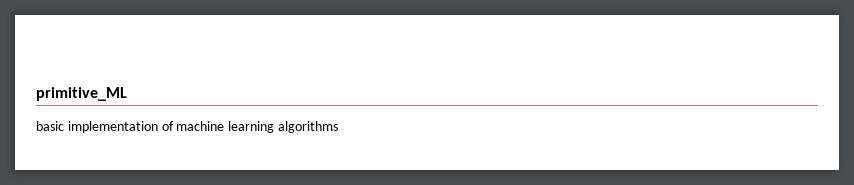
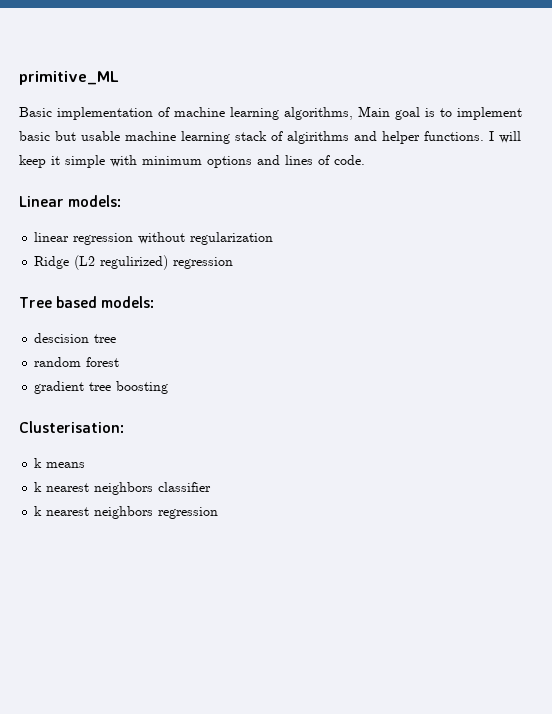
- basic implementation of machine learning algorithms
+ Basic implementation of machine learning algorithms, Main goal is to implement basic but usable machine learning stack of algirithms and helper functions. I will keep it simple with minimum options and lines of code.
+ Linear models:
+ linear regression without regularization
+ Ridge (L2 regulirized) regression
+ Tree based models:
+ descision tree
+ random forest
+ gradient tree boosting
+ Clusterisation:
+ k means
+ k nearest neighbors classifier
+ k nearest neighbors regression

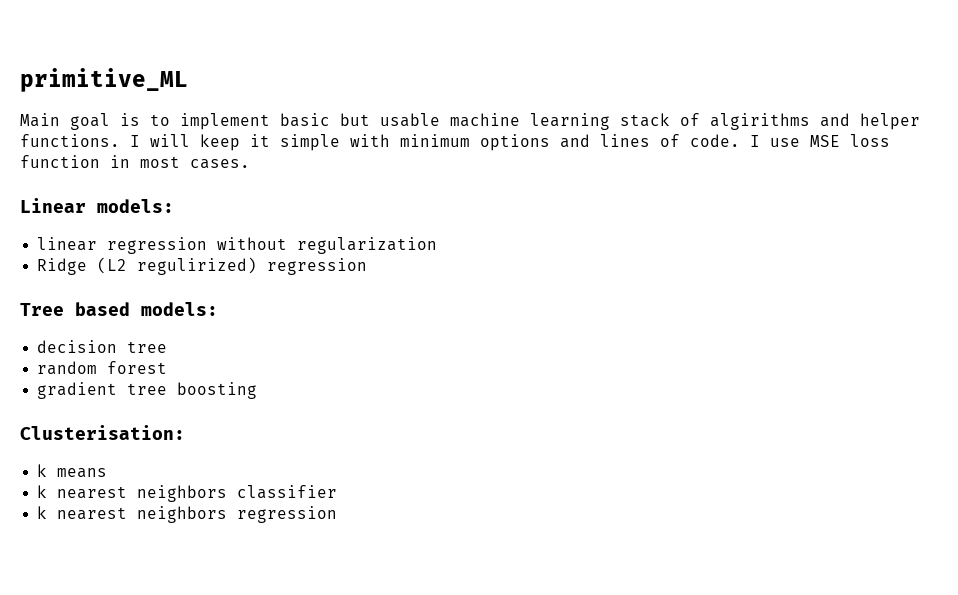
- Basic implementation of machine learning algorithms, Main goal is to implement basic but usable machine learning stack of algirithms and helper functions.
+ Main goal is to implement basic but usable machine learning stack of algirithms and helper functions.
+ I use MSE loss function in most cases.
- descision tree
+ decision tree

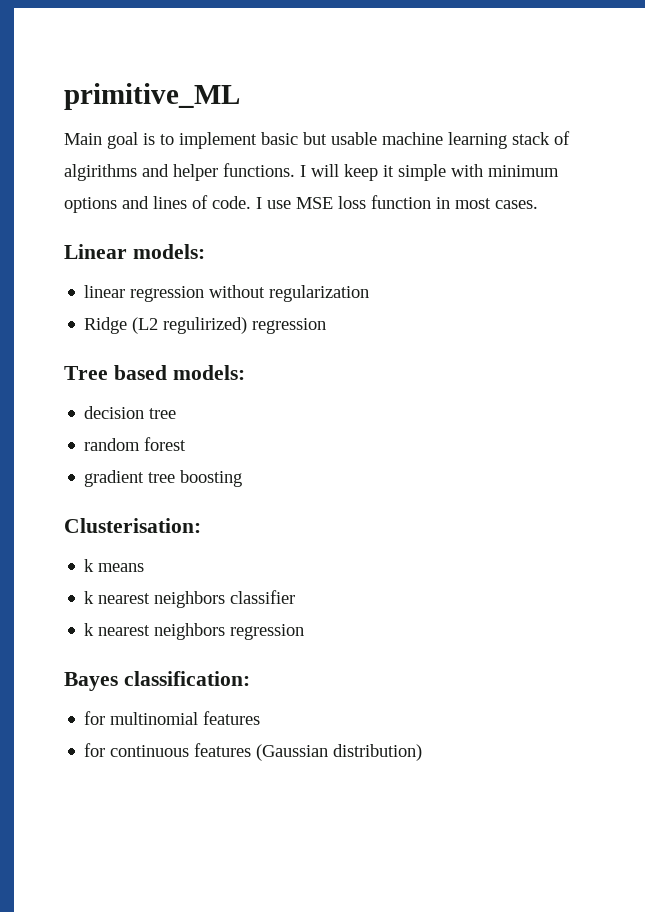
+ Bayes classification:
+ for multinomial features
+ for continuous features (Gaussian distribution)

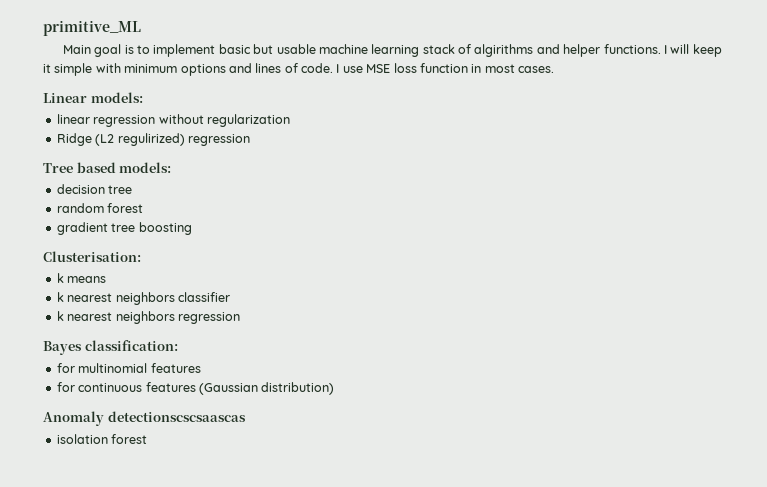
+ Anomaly detectionscscsaascas
+ isolation forest

